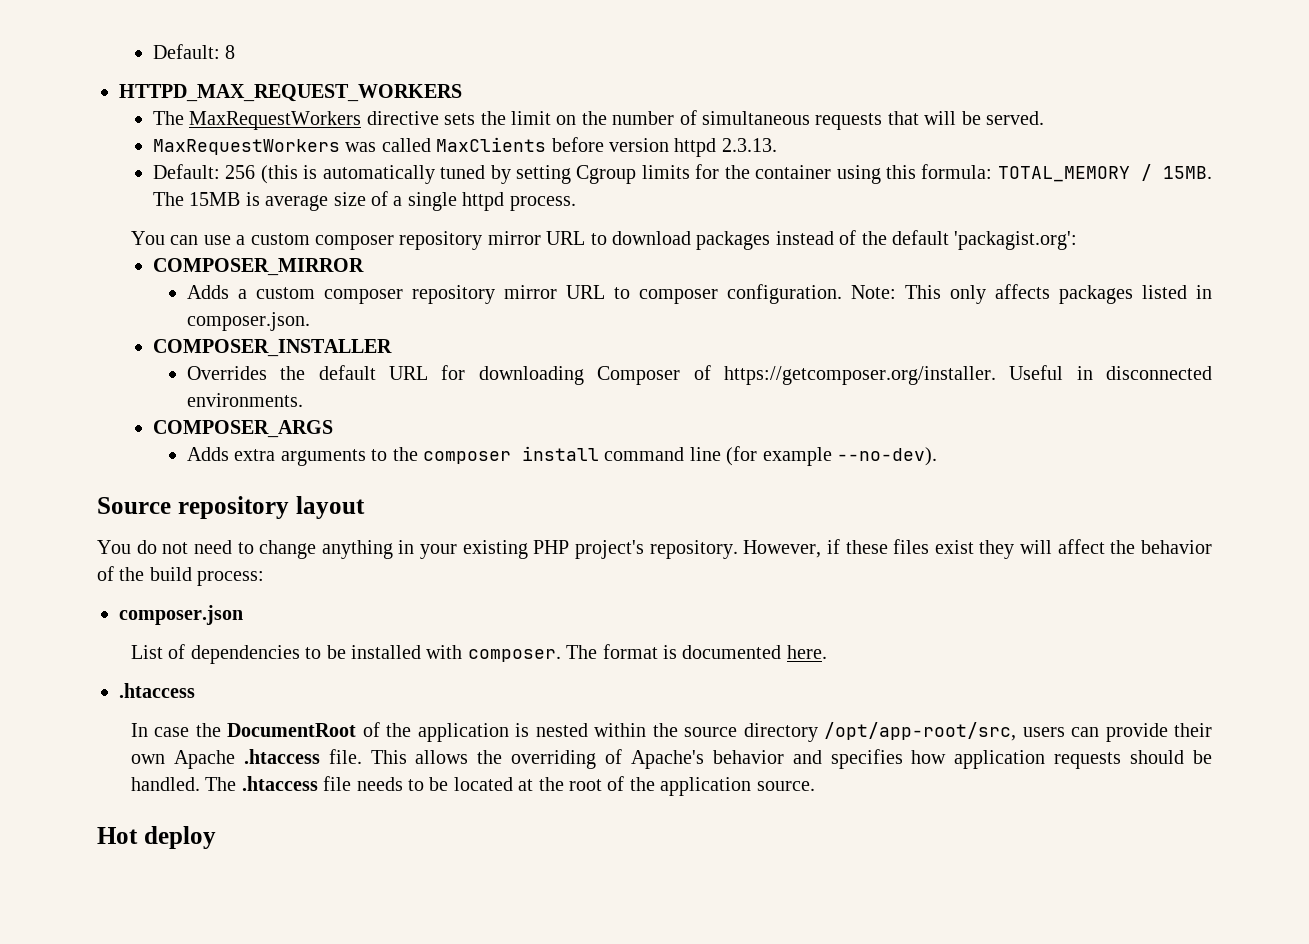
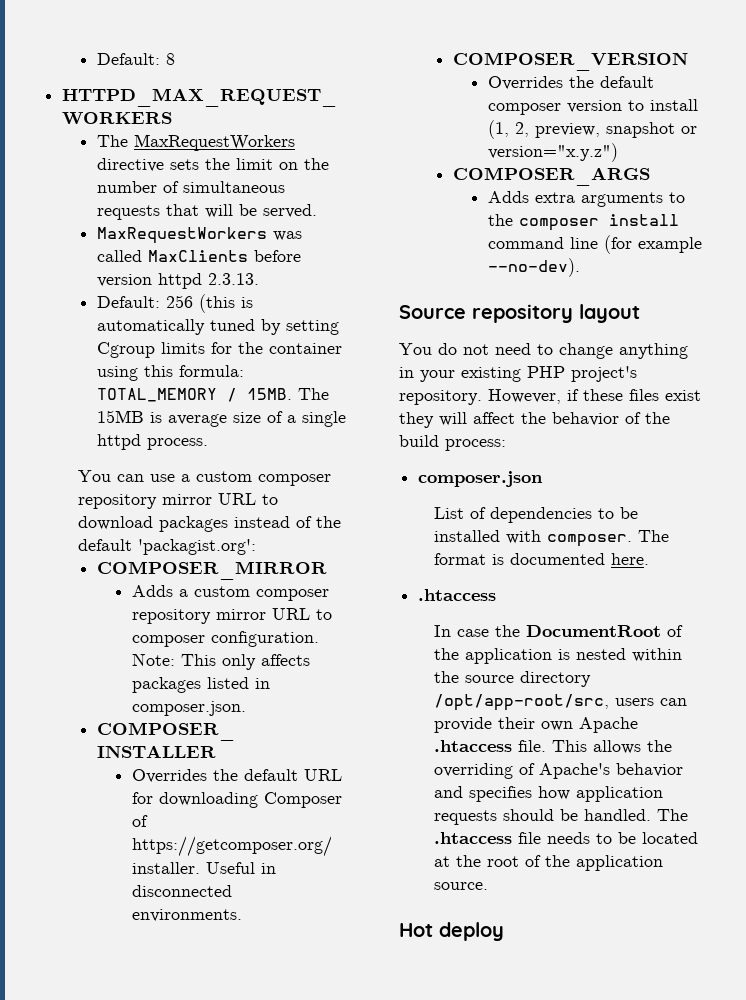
+ COMPOSER_VERSION
+ Overrides the default composer version to install (1, 2, preview, snapshot or version="x.y.z")

